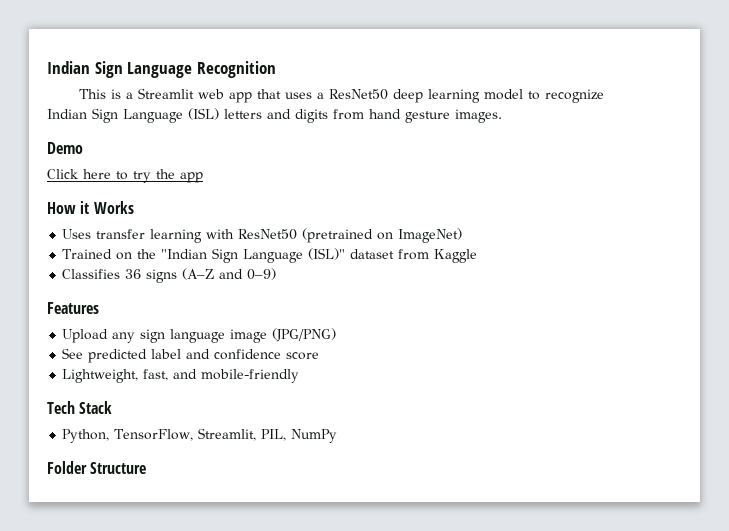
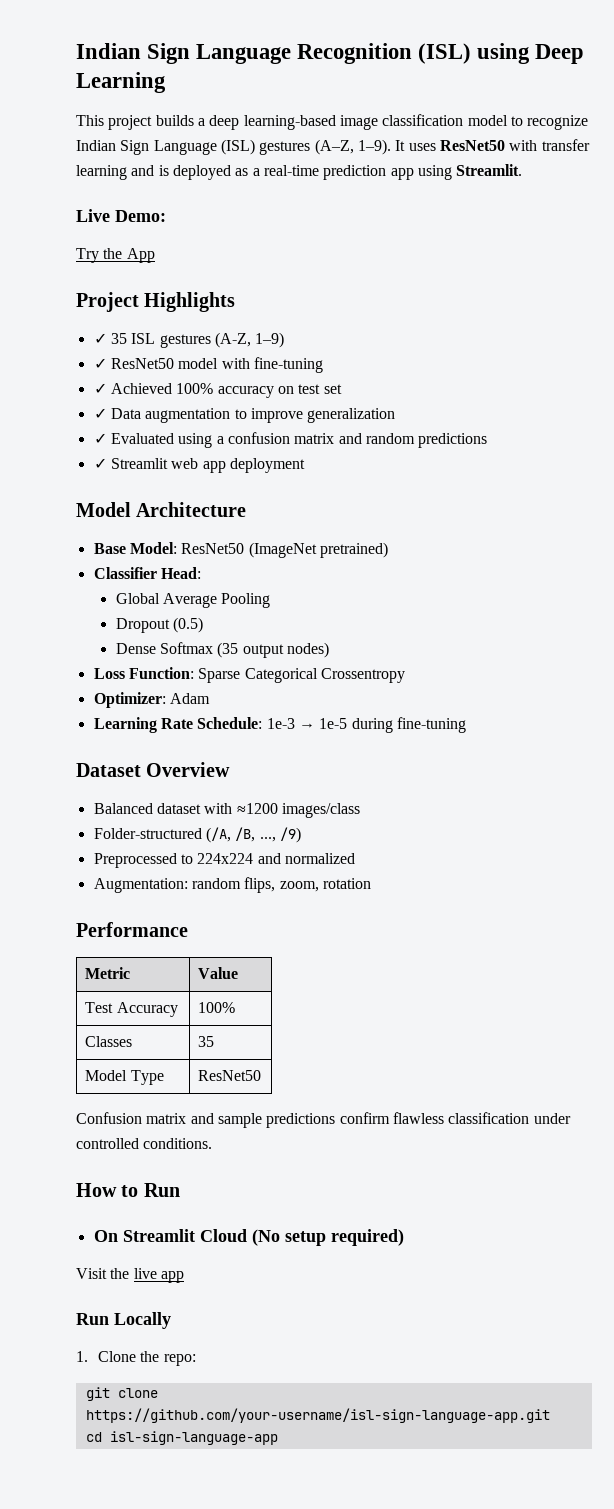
- Indian Sign Language Recognition
- This is a Streamlit web app that uses a ResNet50 deep learning model to recognize Indian Sign Language (ISL) letters and digits from hand gesture images.
- Demo
- Click here to try the app
- How it Works
- Uses transfer learning with ResNet50 (pretrained on ImageNet)
- Trained on the "Indian Sign Language (ISL)" dataset from Kaggle
- Classifies 36 signs (A–Z and 0–9)
- Features
- Upload any sign language image (JPG/PNG)
- See predicted label and confidence score
- Lightweight, fast, and mobile-friendly
- Tech Stack
- Python, TensorFlow, Streamlit, PIL, NumPy
- Folder Structure
+ Indian Sign Language Recognition (ISL) using Deep Learning
+ This project builds a deep learning-based image classification model to recognize Indian Sign Language (ISL) gestures (A–Z, 1–9). It uses ResNet50 with transfer learning and is deployed as a real-time prediction app using Streamlit.
+ Live Demo:
+ Try the App
+ Project Highlights
+ ✓ 35 ISL gestures (A-Z, 1–9)
+ ✓ ResNet50 model with fine-tuning
+ ✓ Achieved 100% accuracy on test set
+ ✓ Data augmentation to improve generalization
+ ✓ Evaluated using a confusion matrix and random predictions
+ ✓ Streamlit web app deployment
+ Model Architecture
+ Base Model: ResNet50 (ImageNet pretrained)
+ Classifier Head:
+ Global Average Pooling
+ Dropout (0.5)
+ Dense Softmax (35 output nodes)
+ Loss Function: Sparse Categorical Crossentropy
+ Optimizer: Adam
+ Learning Rate Schedule: 1e-3 → 1e-5 during fine-tuning
+ Dataset Overview
+ Balanced dataset with ≈1200 images/class
+ Folder-structured (/A, /B, ..., /9)
+ Preprocessed to 224x224 and normalized
+ Augmentation: random flips, zoom, rotation
+ Performance
+ Metric | Value
+ Test Accuracy | 100%
+ Classes | 35
+ Model Type | ResNet50
+ Confusion matrix and sample predictions confirm flawless classification under controlled conditions.
+ How to Run
+ On Streamlit Cloud (No setup required)
+ Visit the live app
+ Run Locally
+ 1. Clone the repo:
+ git clone https://github.com/your-username/isl-sign-language-app.git
+ cd isl-sign-language-app

